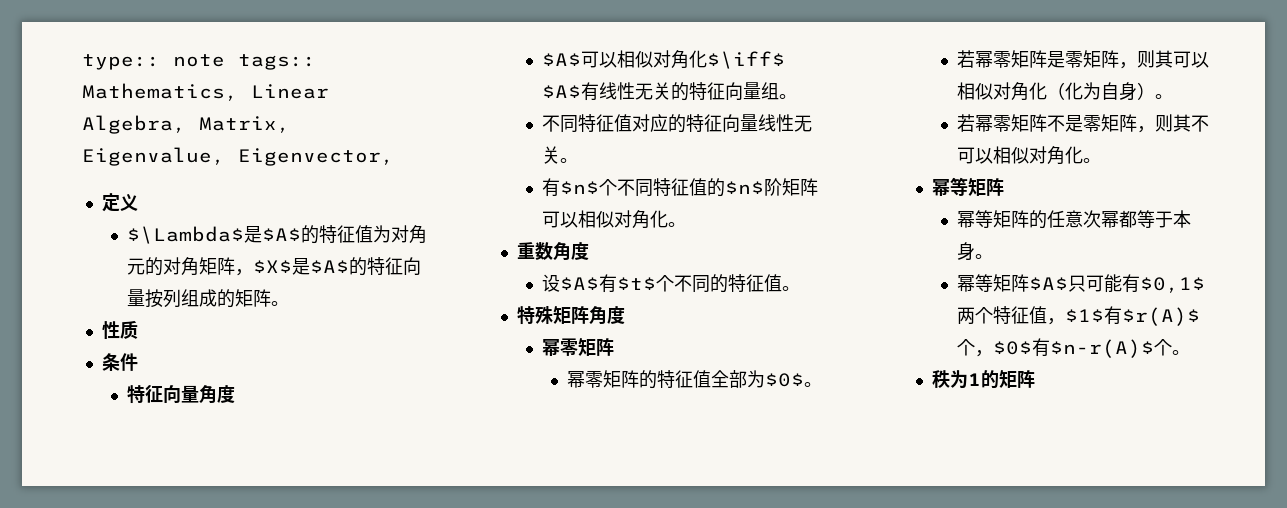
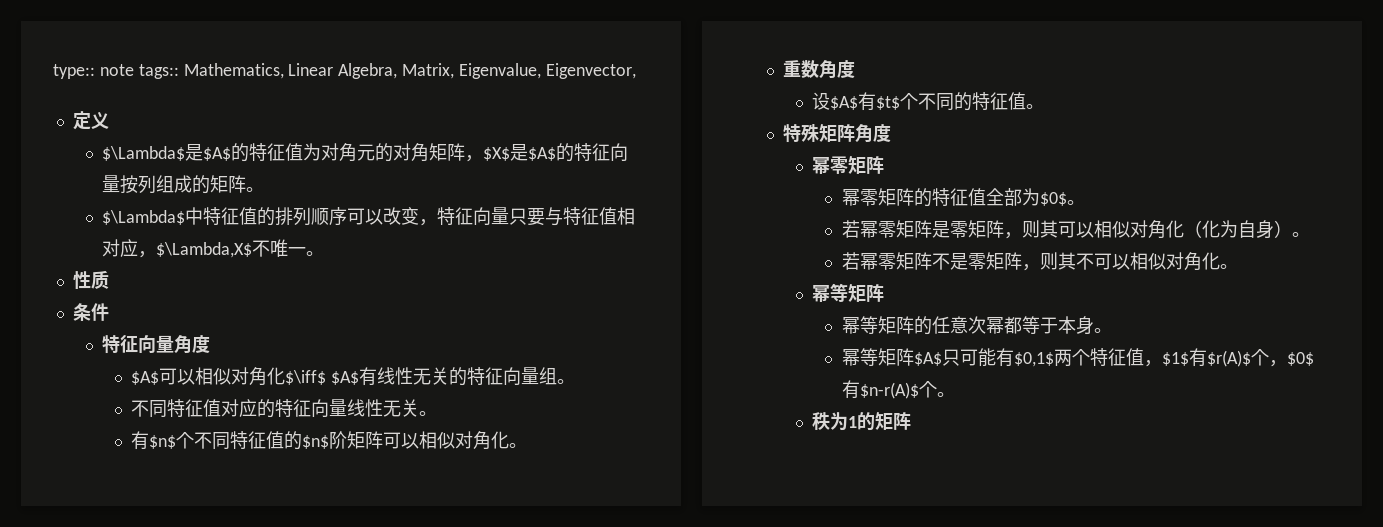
+ $\Lambda$中特征值的排列顺序可以改变，特征向量只要与特征值相对应，$\Lambda,X$不唯一。

